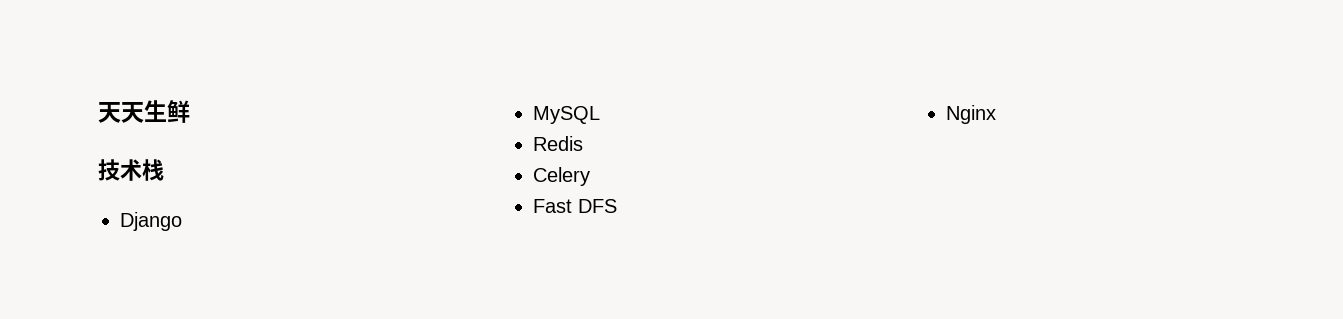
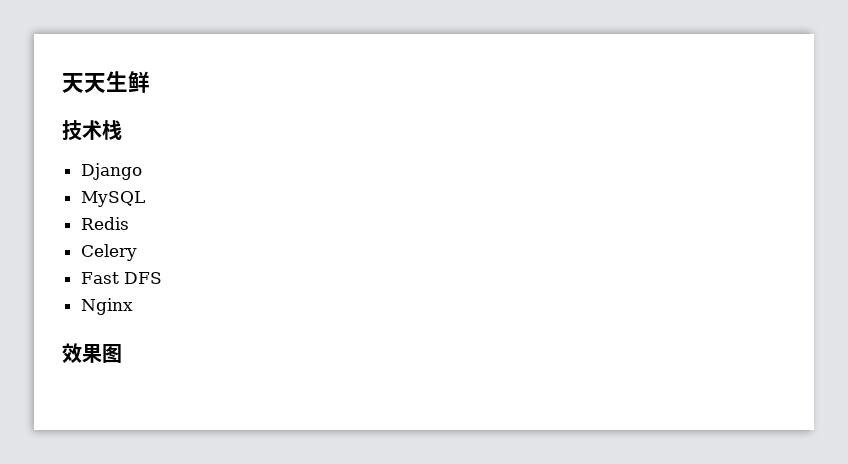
+ 效果图

